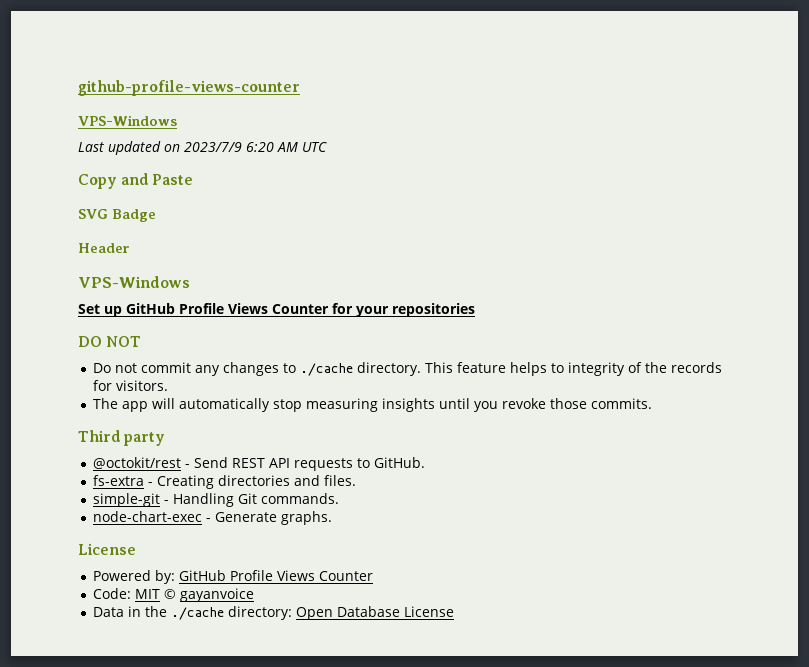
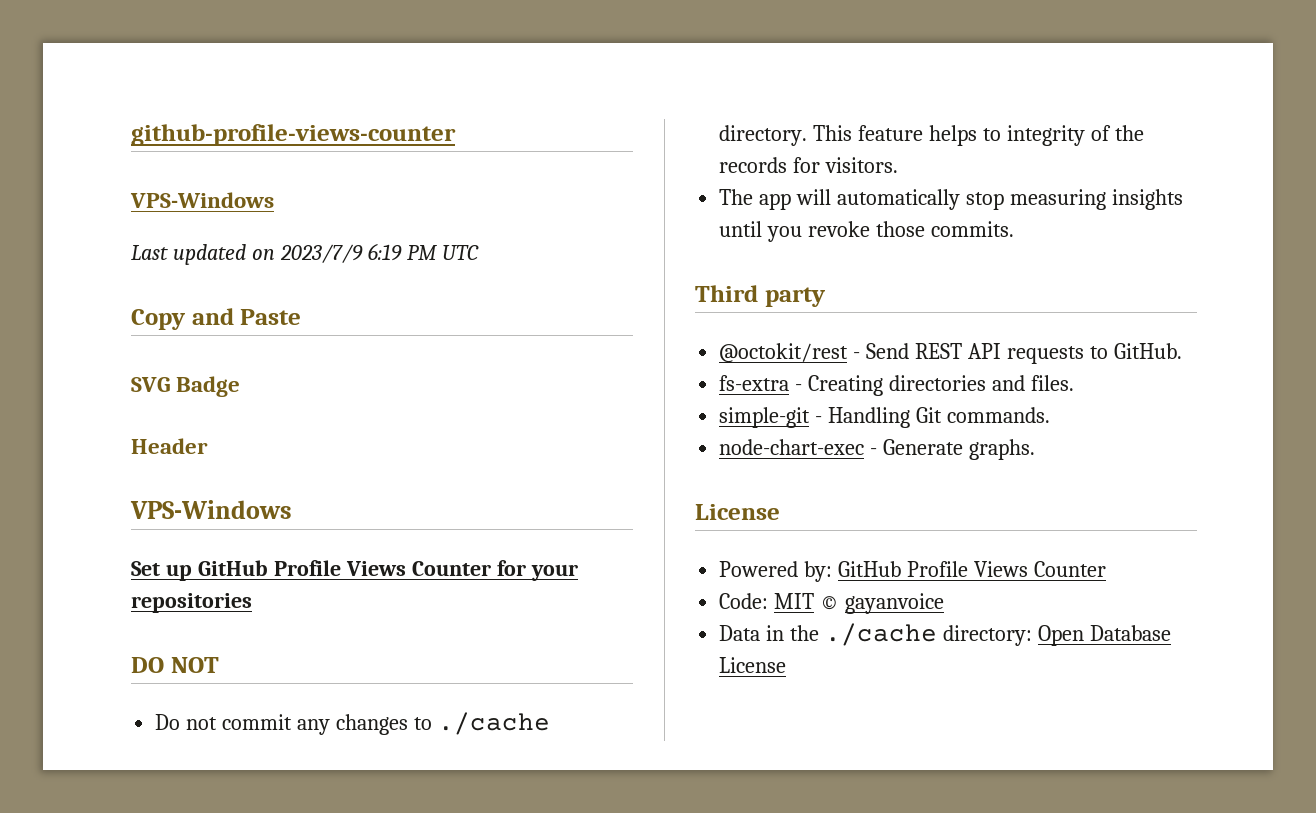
- Last updated on 2023/7/9 6:20 AM UTC
+ Last updated on 2023/7/9 6:19 PM UTC

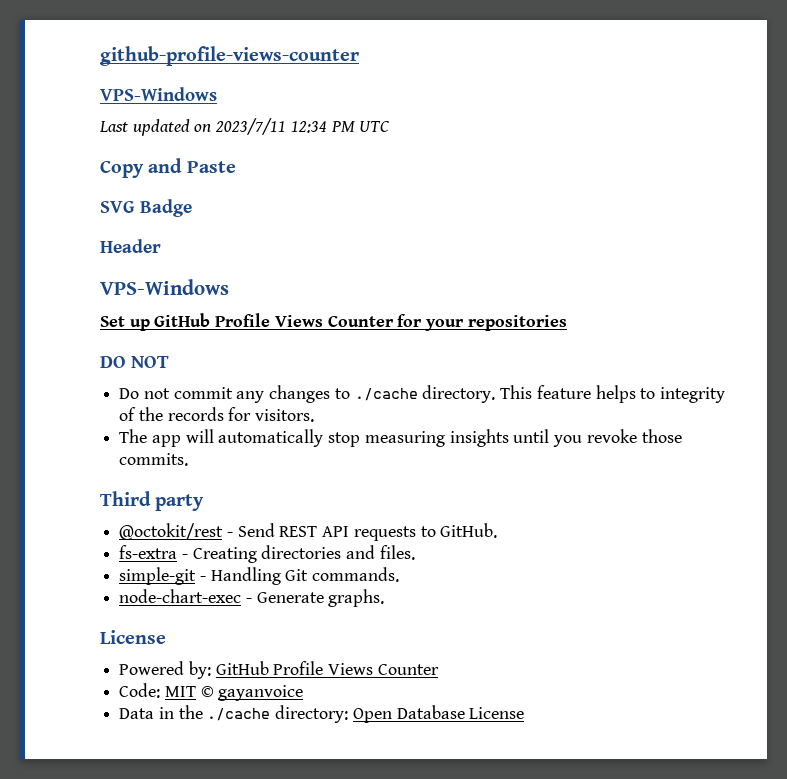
- Last updated on 2023/7/9 6:19 PM UTC
+ Last updated on 2023/7/11 12:34 PM UTC

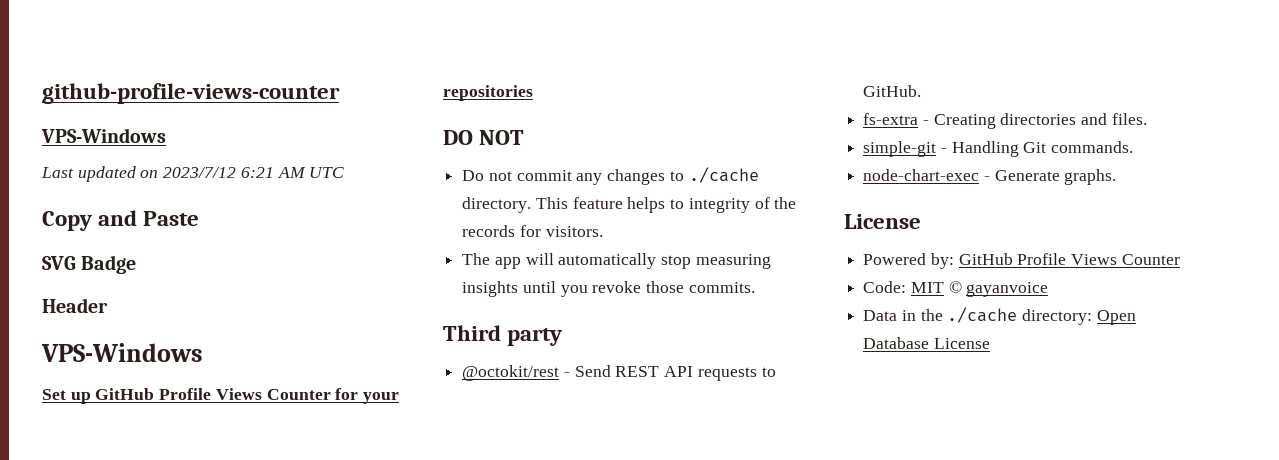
- Last updated on 2023/7/11 12:34 PM UTC
+ Last updated on 2023/7/12 6:21 AM UTC

